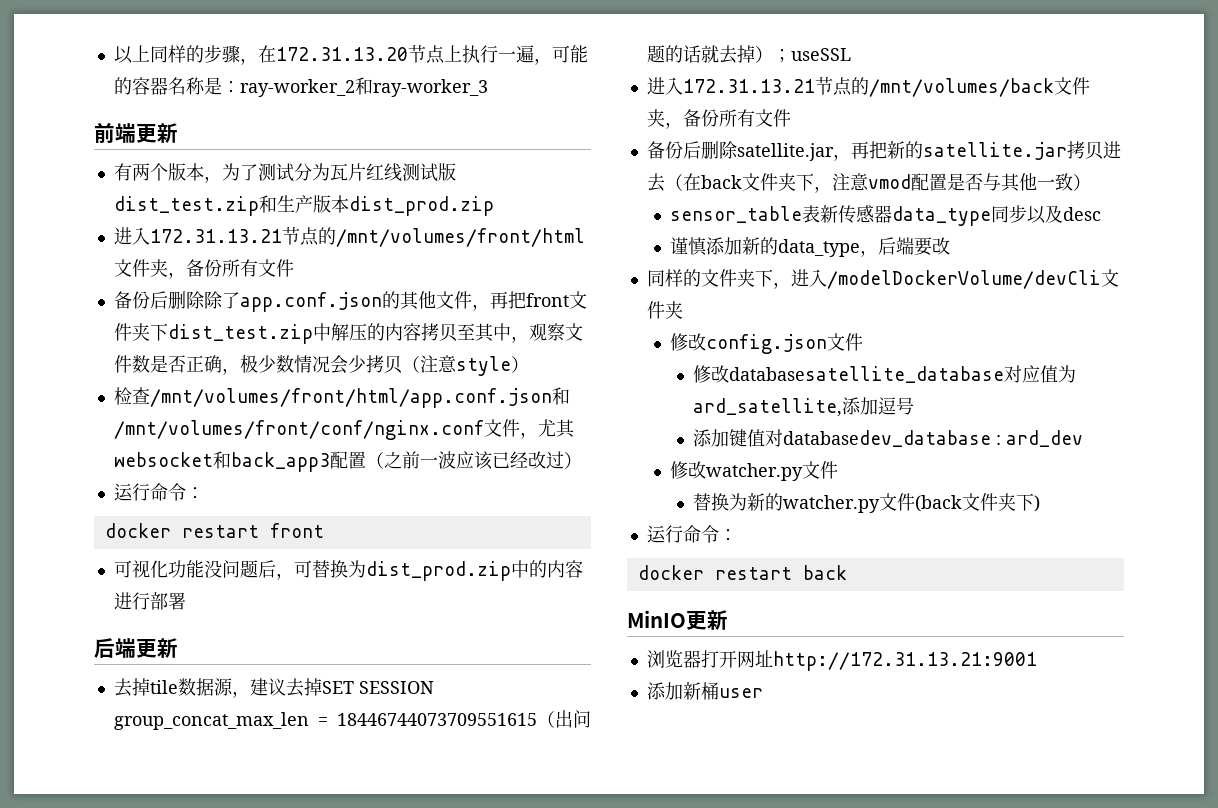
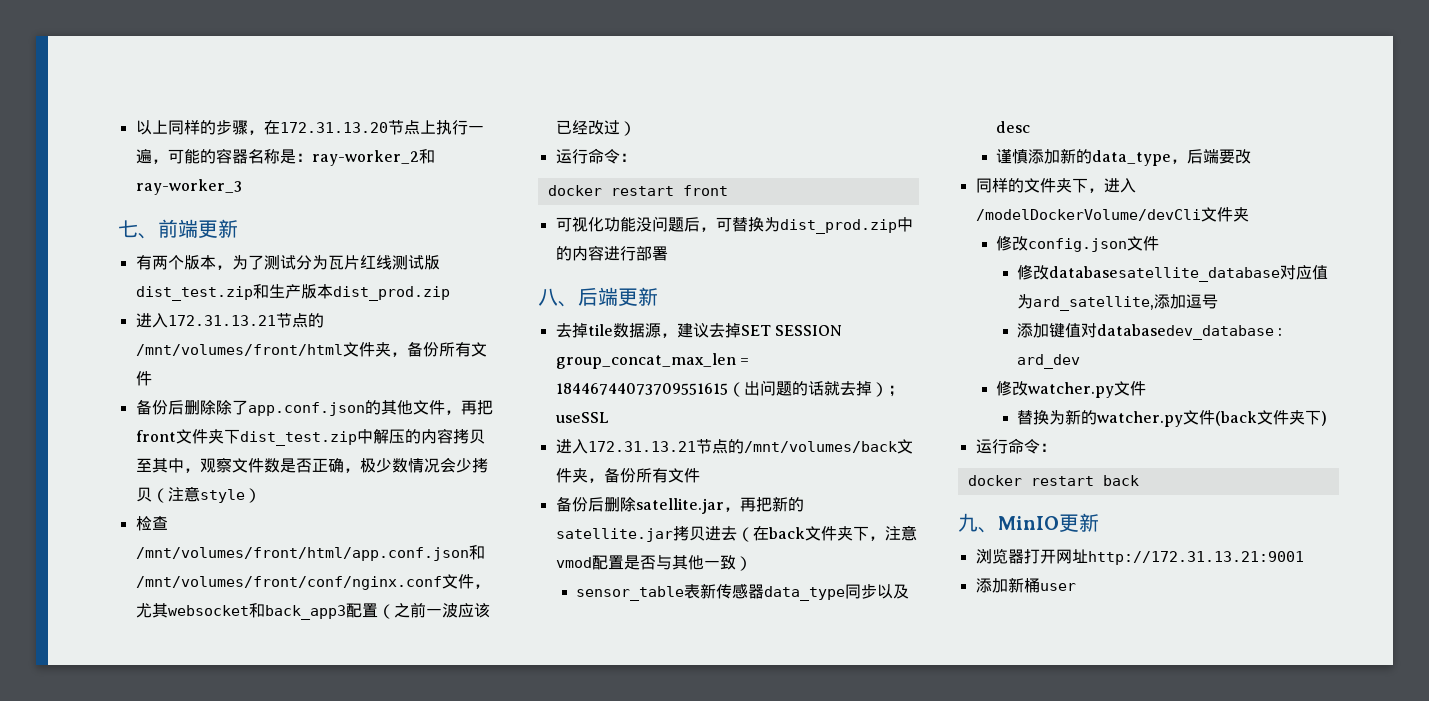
- 前端更新
+ 七、前端更新
- 后端更新
+ 八、后端更新
- MinIO更新
+ 九、MinIO更新

